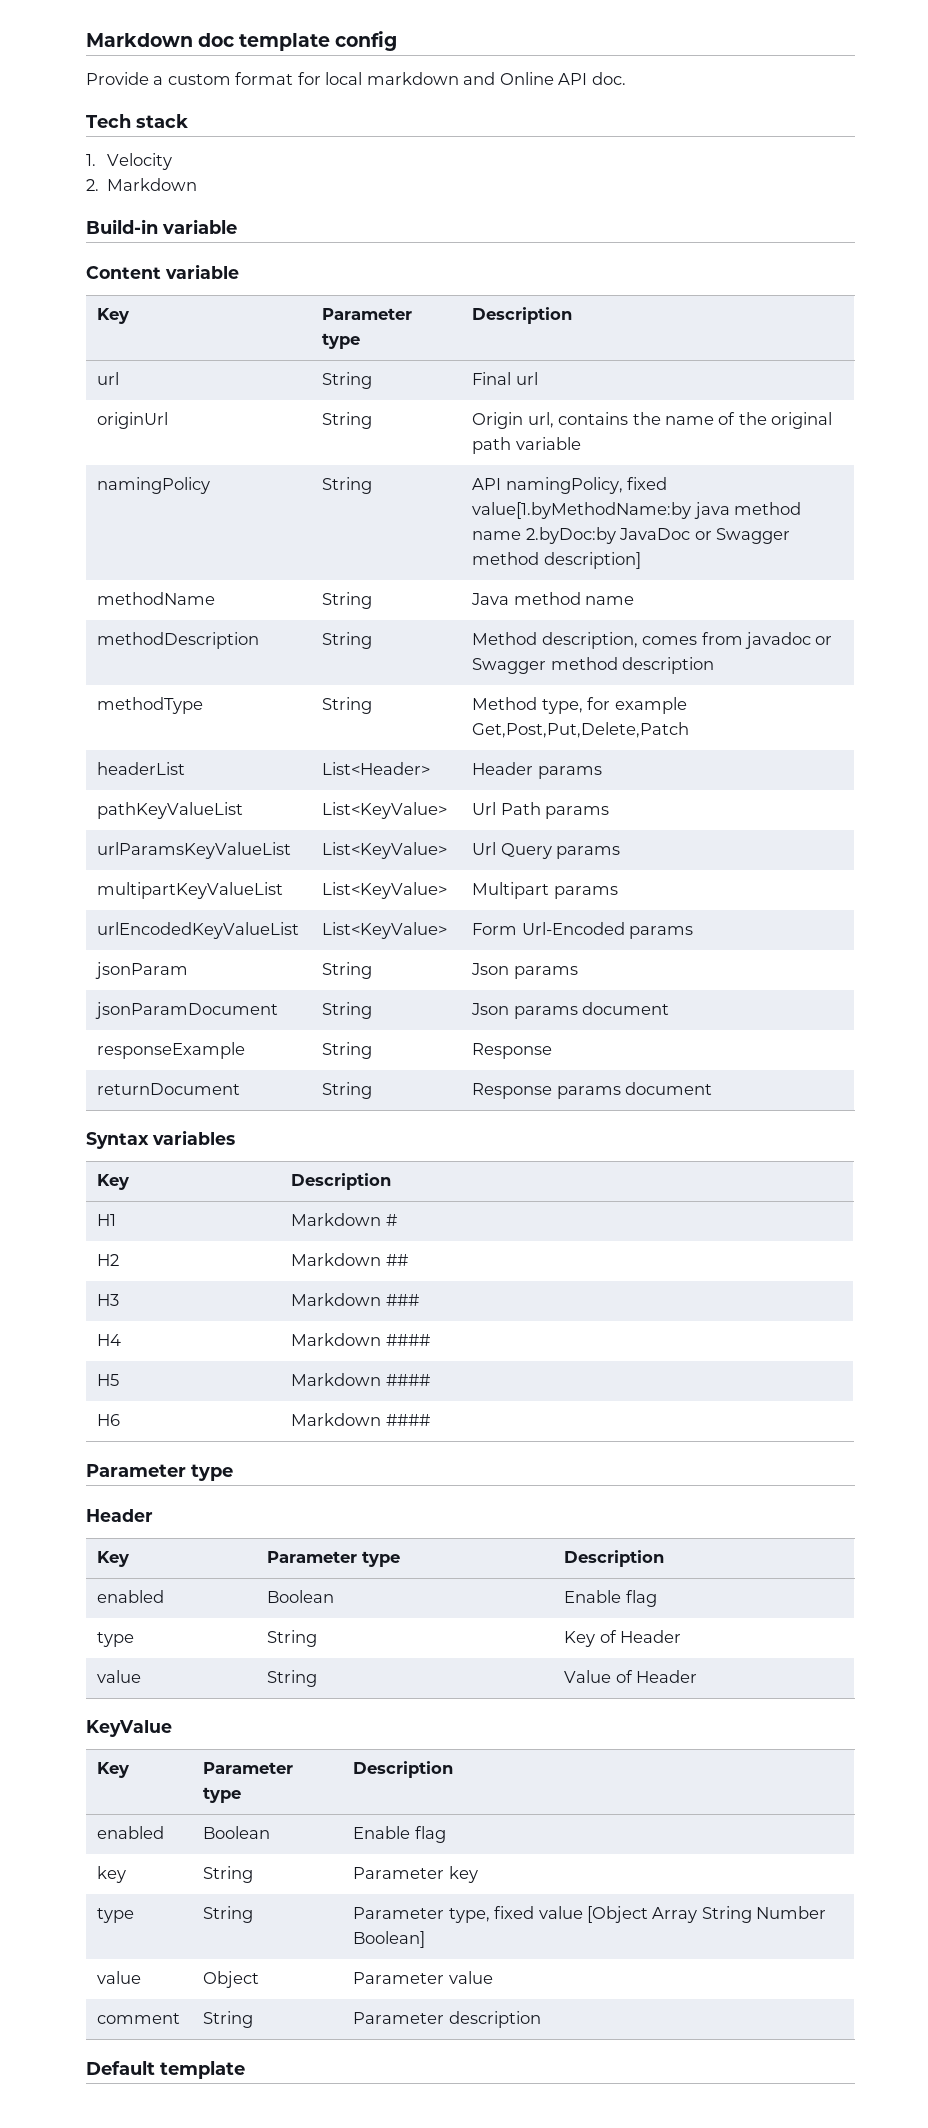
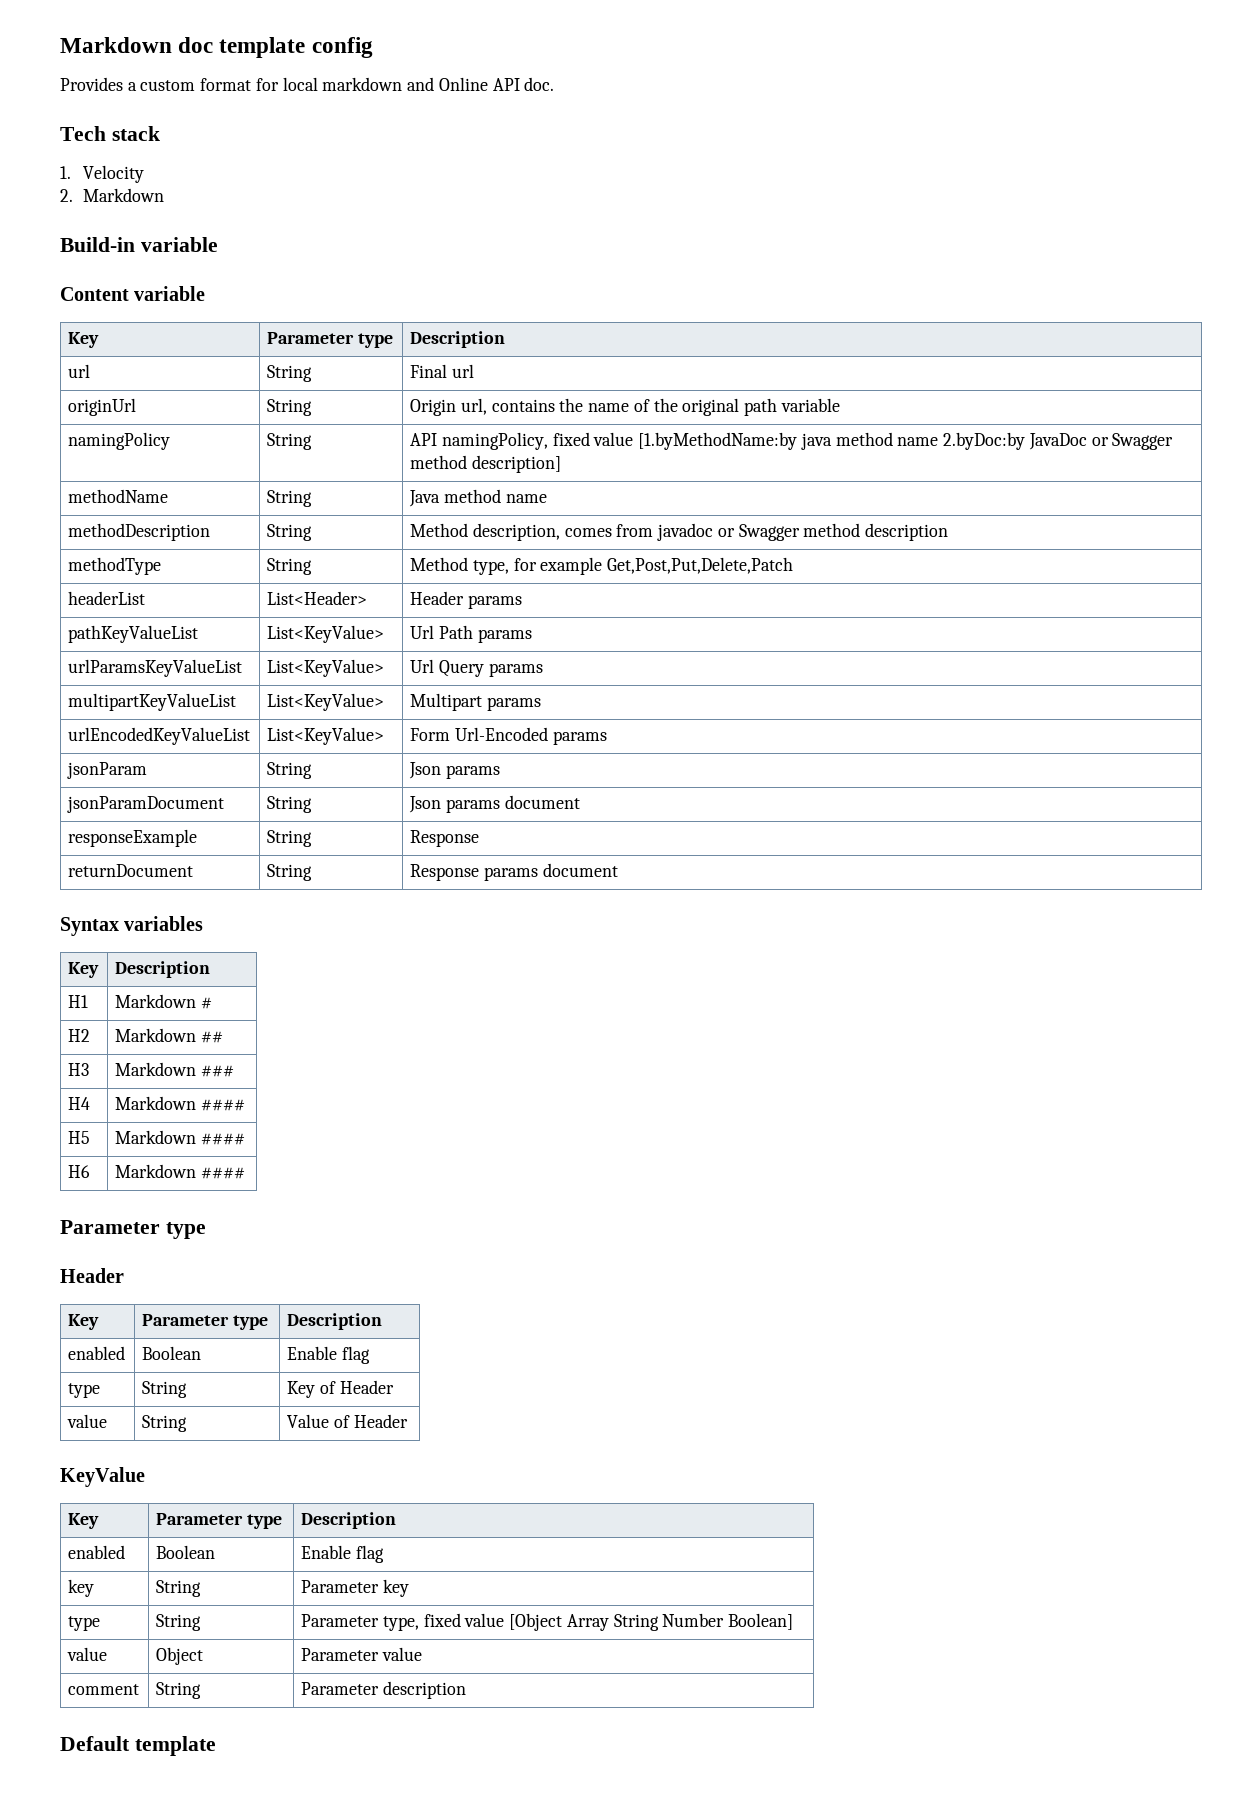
- Provide a custom format for local markdown and Online API doc.
+ Provides a custom format for local markdown and Online API doc.
- namingPolicy | String | API namingPolicy, fixed value[1.byMethodName:by java method name 2.byDoc:by JavaDoc or Swagger method description]
+ namingPolicy | String | API namingPolicy, fixed value [1.byMethodName:by java method name 2.byDoc:by JavaDoc or Swagger method description]

